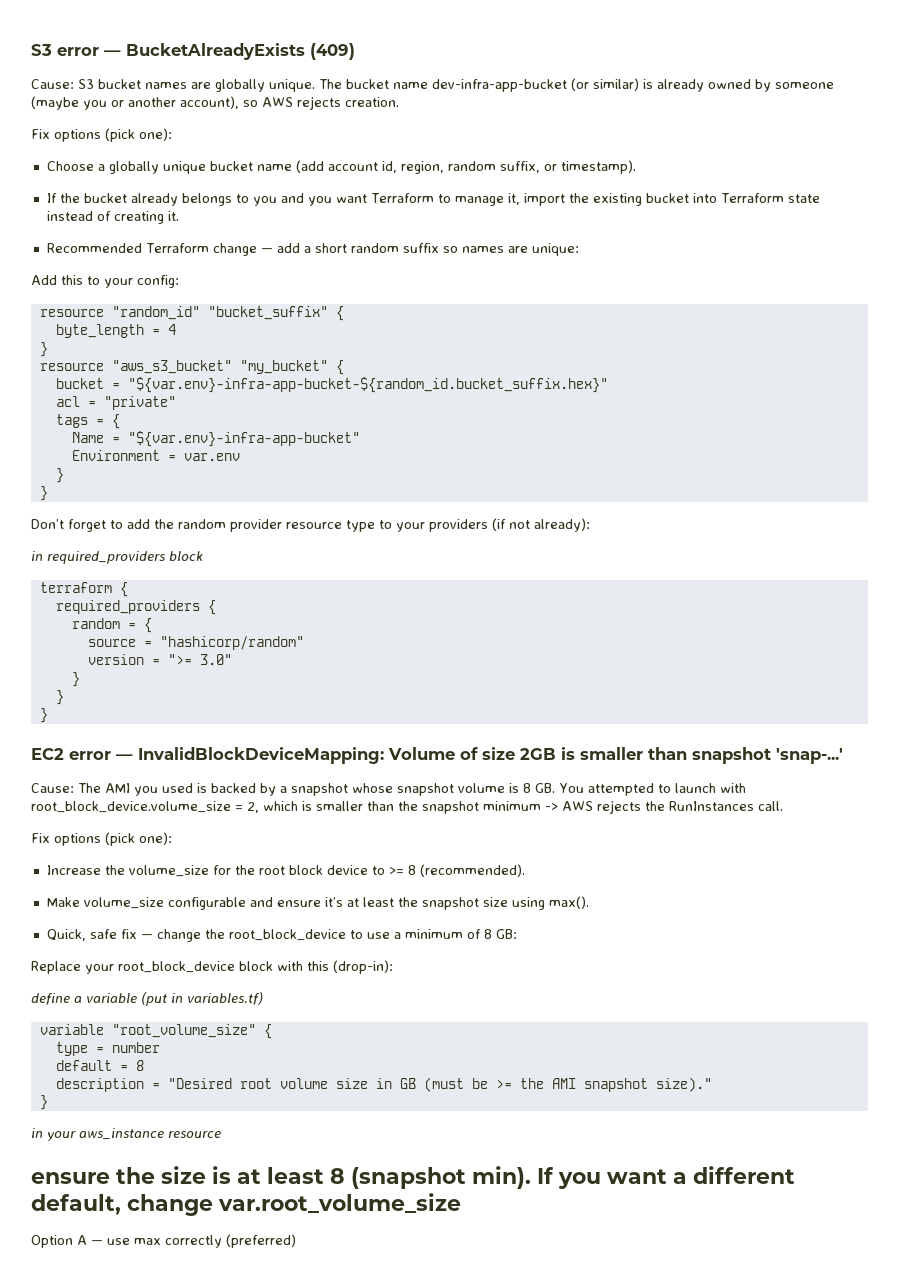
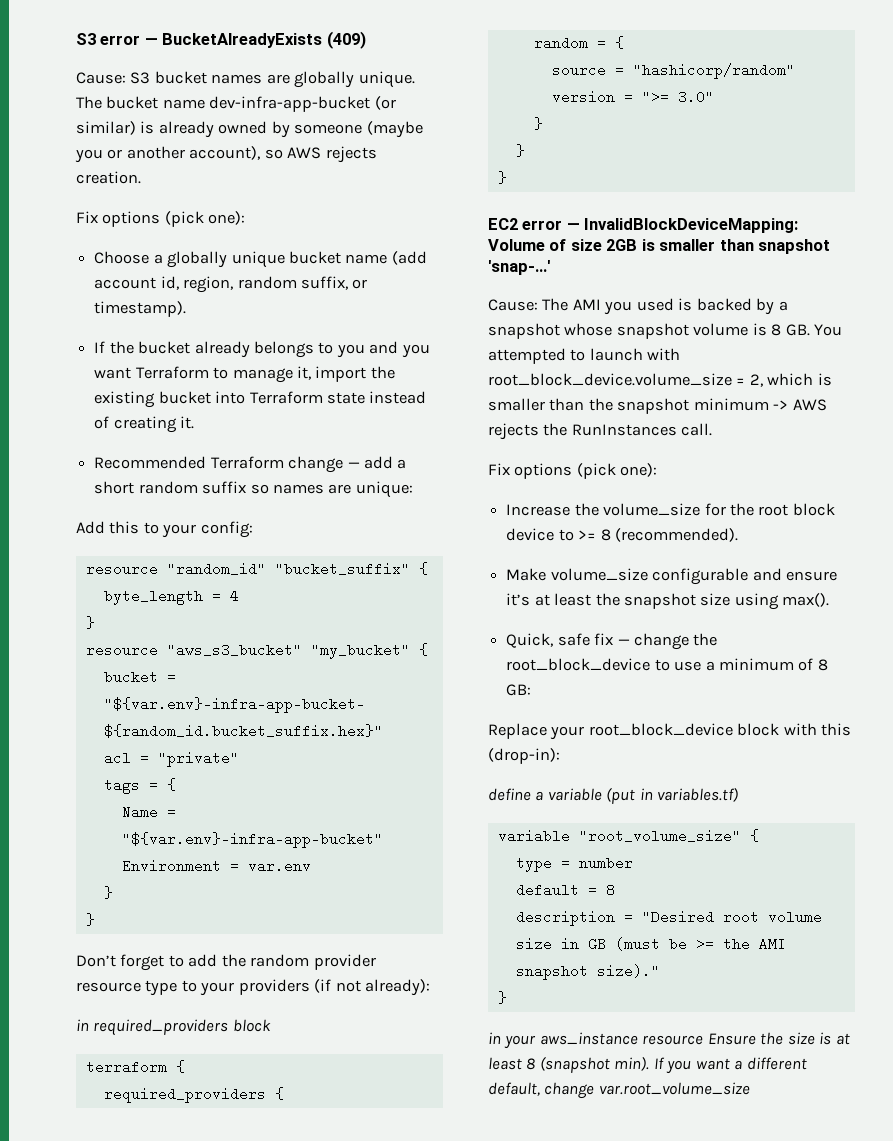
- in your aws_instance resource
- ensure the size is at least 8 (snapshot min).
+ in your aws_instance resource Ensure the size is at least 8 (snapshot min).
- Option A — use max correctly (preferred)

